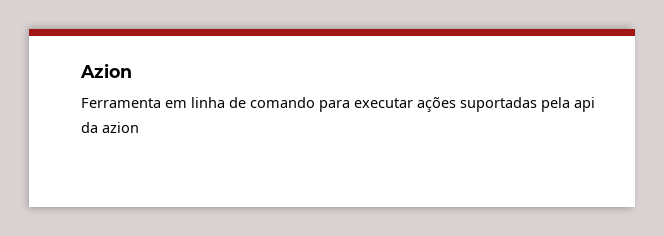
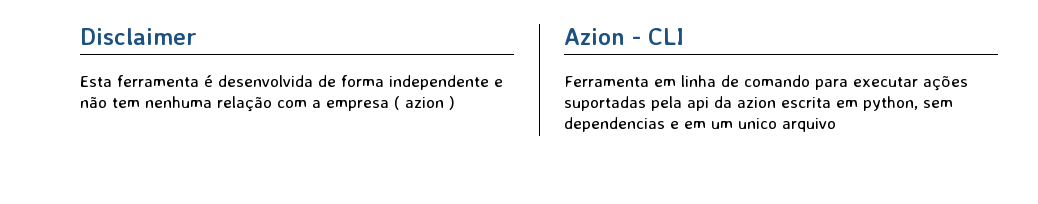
+ Disclaimer
+ Esta ferramenta é desenvolvida de forma independente e não tem nenhuma relação com a empresa ( azion )
- Azion
+ Azion - CLI
- Ferramenta em linha de comando para executar ações suportadas pela api da azion
+ Ferramenta em linha de comando para executar ações suportadas pela api da azion escrita em python, sem dependencias e em um unico arquivo

